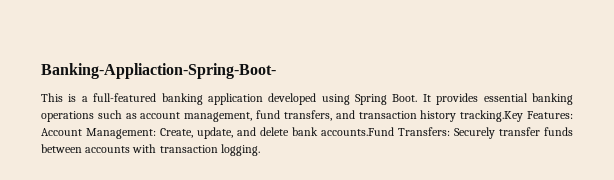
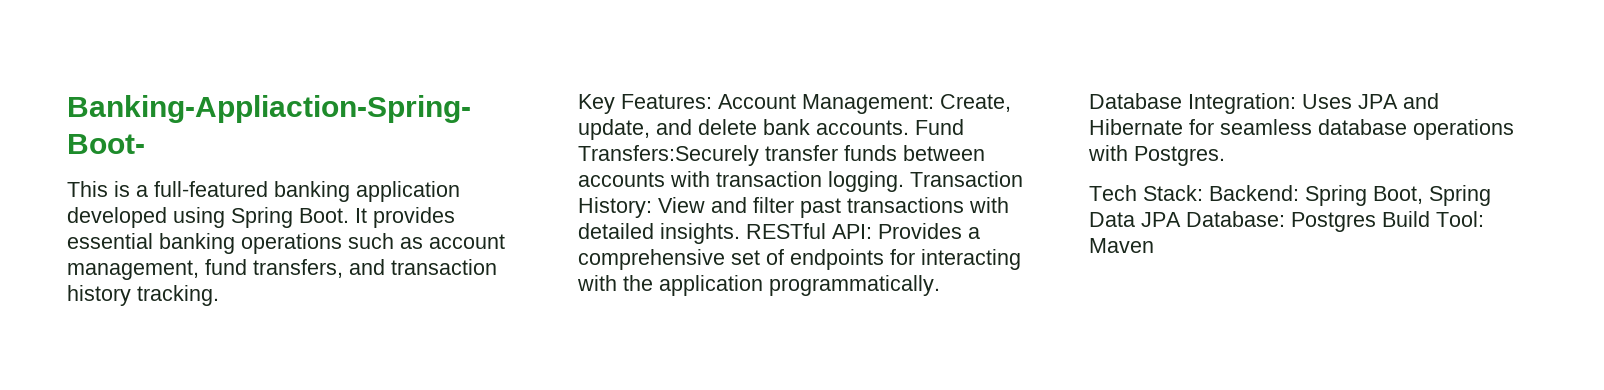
- It provides essential banking operations such as account management, fund transfers, and transaction history tracking.Key Features: Account Management: Create, update, and delete bank accounts.Fund Transfers: Securely transfer funds between accounts with transaction logging.
+ It provides essential banking operations such as account management, fund transfers, and transaction history tracking.
+ Key Features: Account Management: Create, update, and delete bank accounts. Fund Transfers:Securely transfer funds between accounts with transaction logging.
+ Transaction History: View and filter past transactions with detailed insights. RESTful API: Provides a comprehensive set of endpoints for interacting with the application programmatically. Database Integration: Uses JPA and Hibernate for seamless database operations with Postgres.
+ Tech Stack: Backend: Spring Boot, Spring Data JPA Database: Postgres Build Tool: Maven

